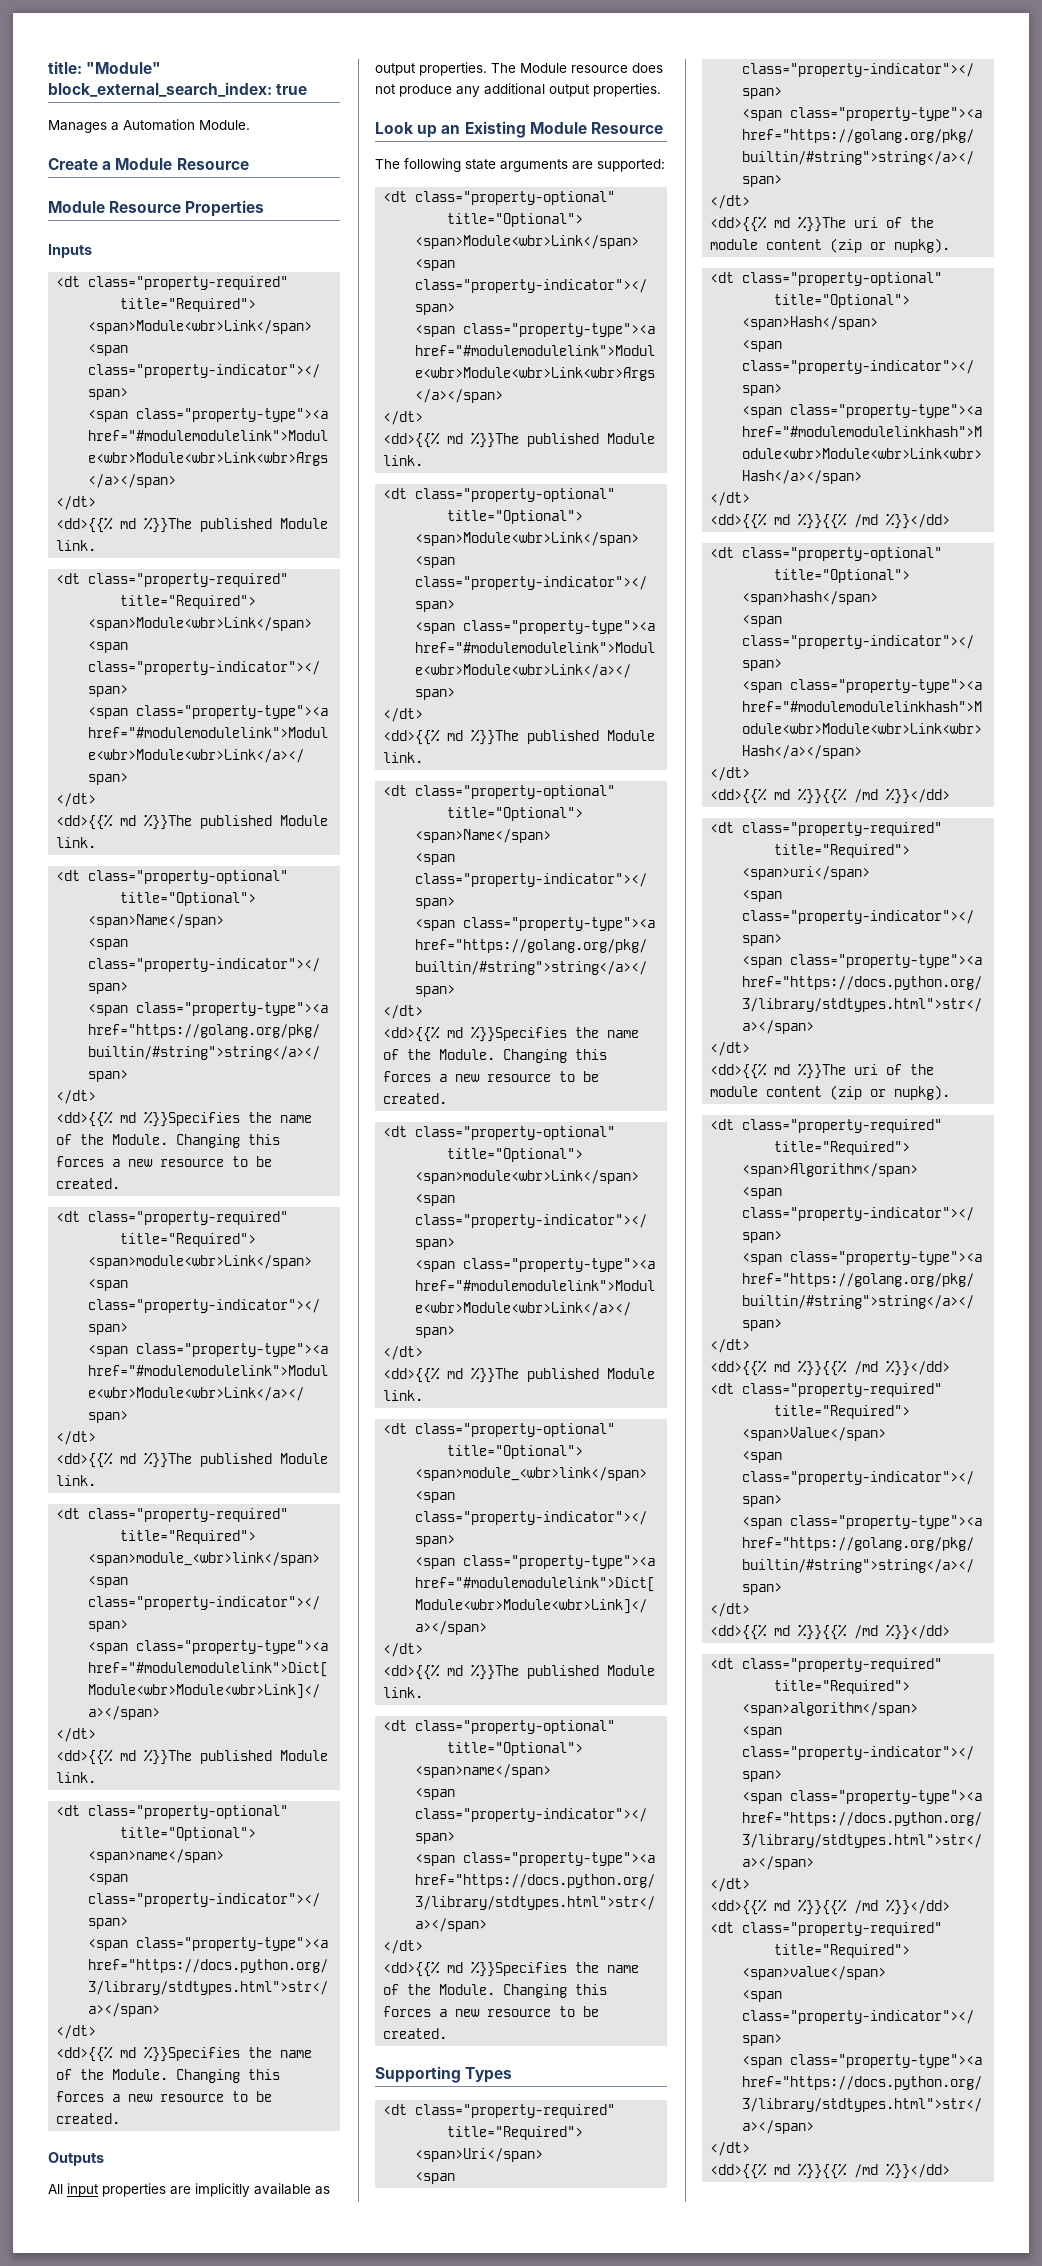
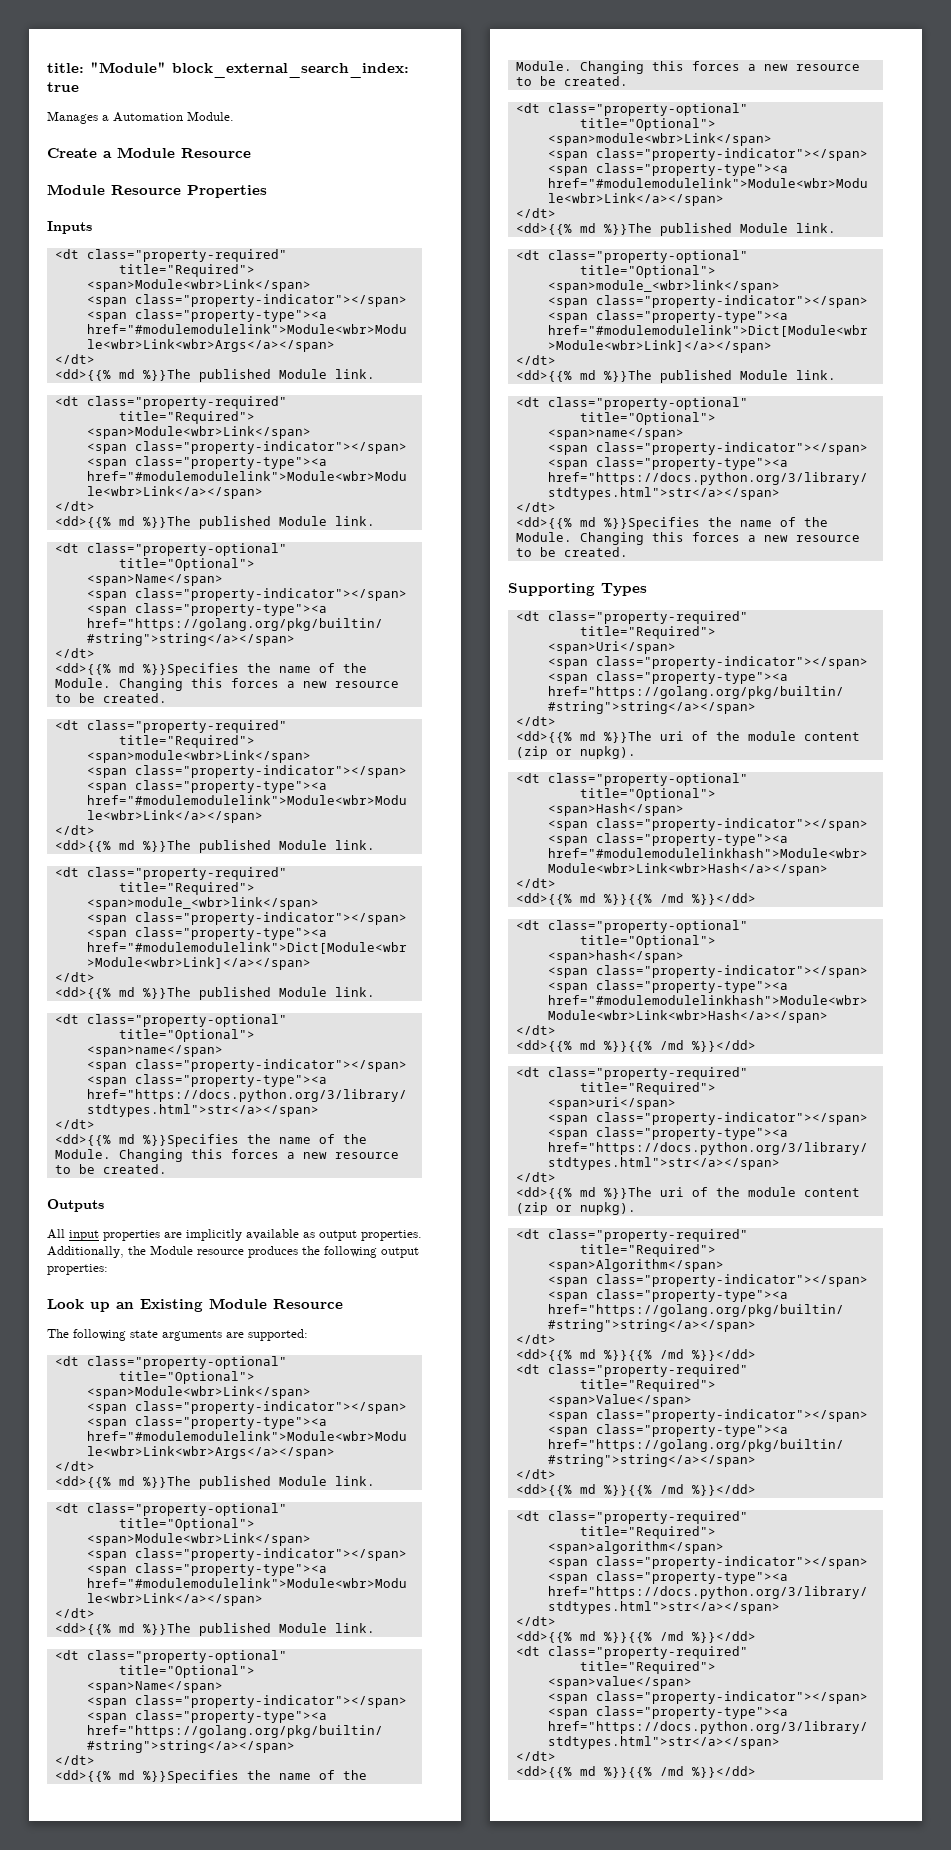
- The Module resource does not produce any additional output properties.
+ Additionally, the Module resource produces the following output properties:

